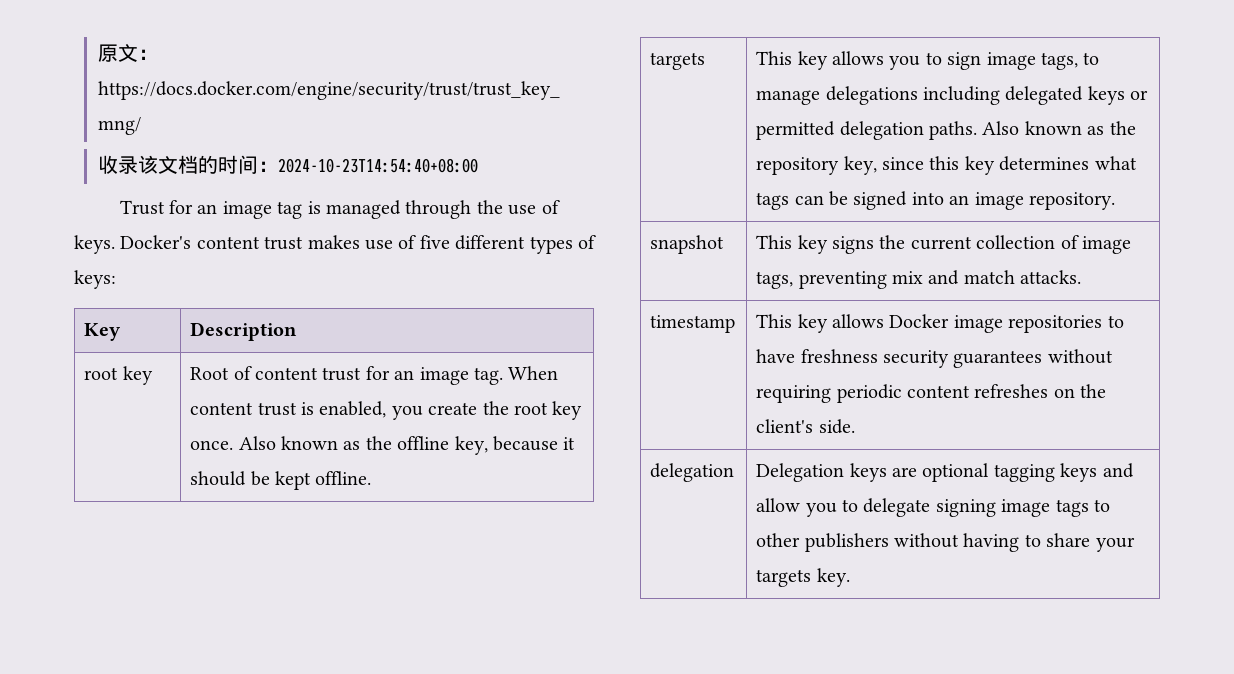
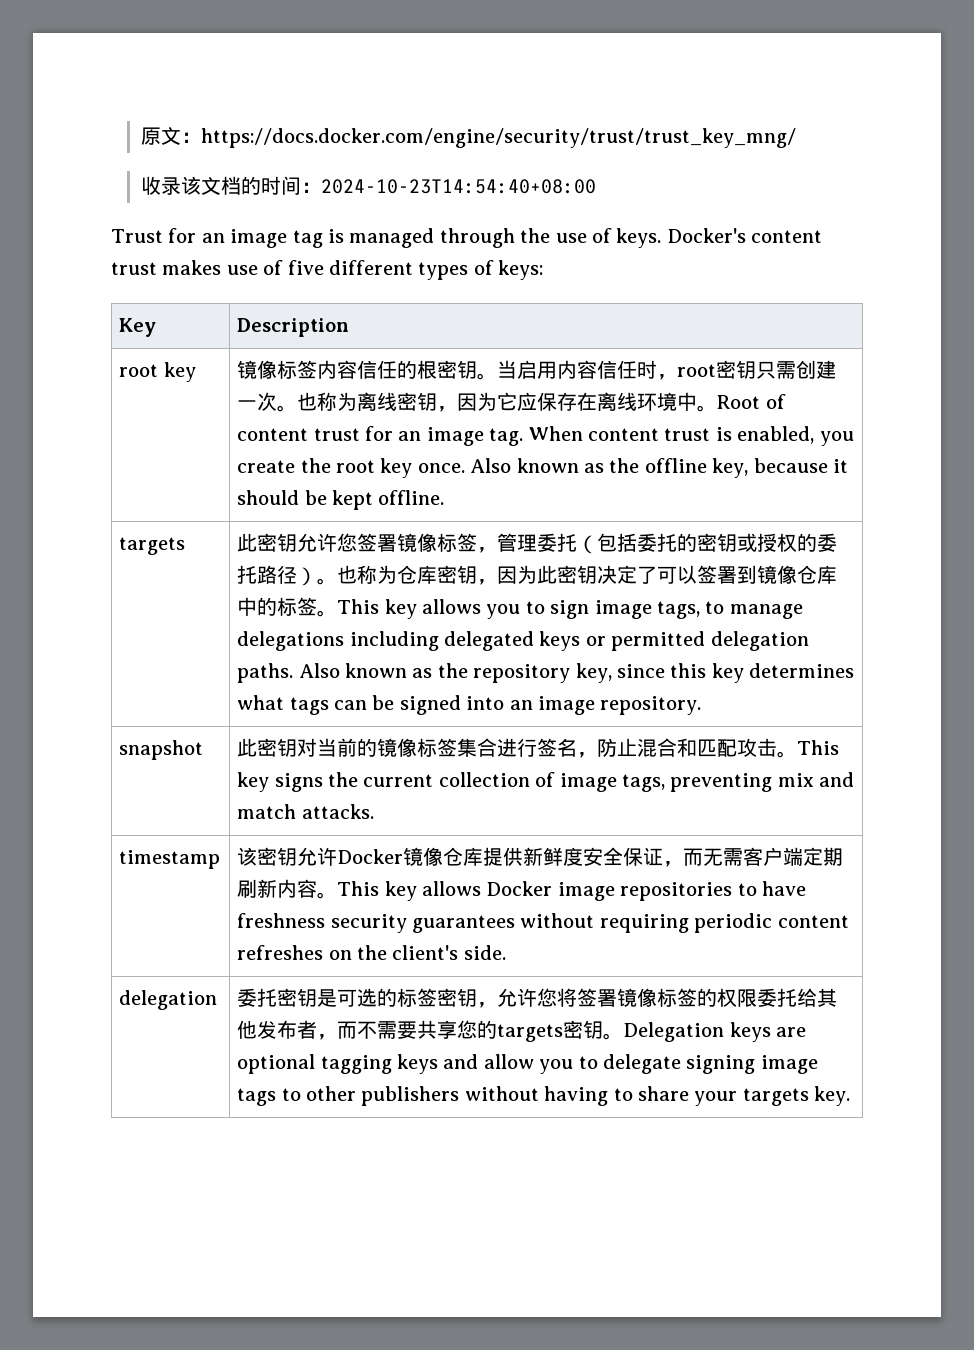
+ 镜像标签内容信任的根密钥。当启用内容信任时，root密钥只需创建一次。也称为离线密钥，因为它应保存在离线环境中。
+ 此密钥允许您签署镜像标签，管理委托（包括委托的密钥或授权的委托路径）。也称为仓库密钥，因为此密钥决定了可以签署到镜像仓库中的标签。
- snapshot | This key signs the current collection of image tags, preventing mix and match attacks.
+ snapshot | 此密钥对当前的镜像标签集合进行签名，防止混合和匹配攻击。This key signs the current collection of image tags, preventing mix and match attacks.
- timestamp | This key allows Docker image repositories to have freshness security guarantees without requiring periodic content refreshes on the client's side.
+ timestamp | 该密钥允许Docker镜像仓库提供新鲜度安全保证，而无需客户端定期刷新内容。This key allows Docker image repositories to have freshness security guarantees without requiring periodic content refreshes on the client's side.
+ 委托密钥是可选的标签密钥，允许您将签署镜像标签的权限委托给其他发布者，而不需要共享您的targets密钥。

